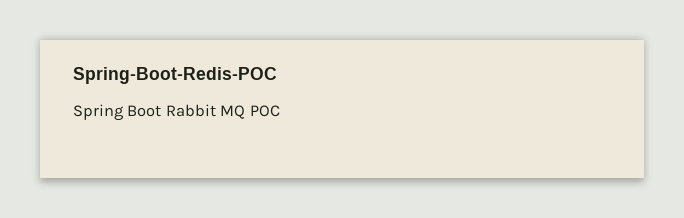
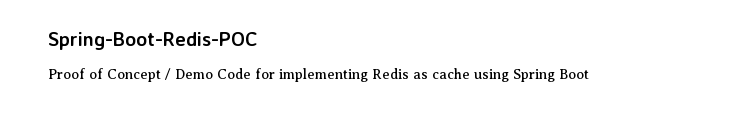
- Spring Boot Rabbit MQ POC
+ Proof of Concept / Demo Code for implementing Redis as cache using Spring Boot

